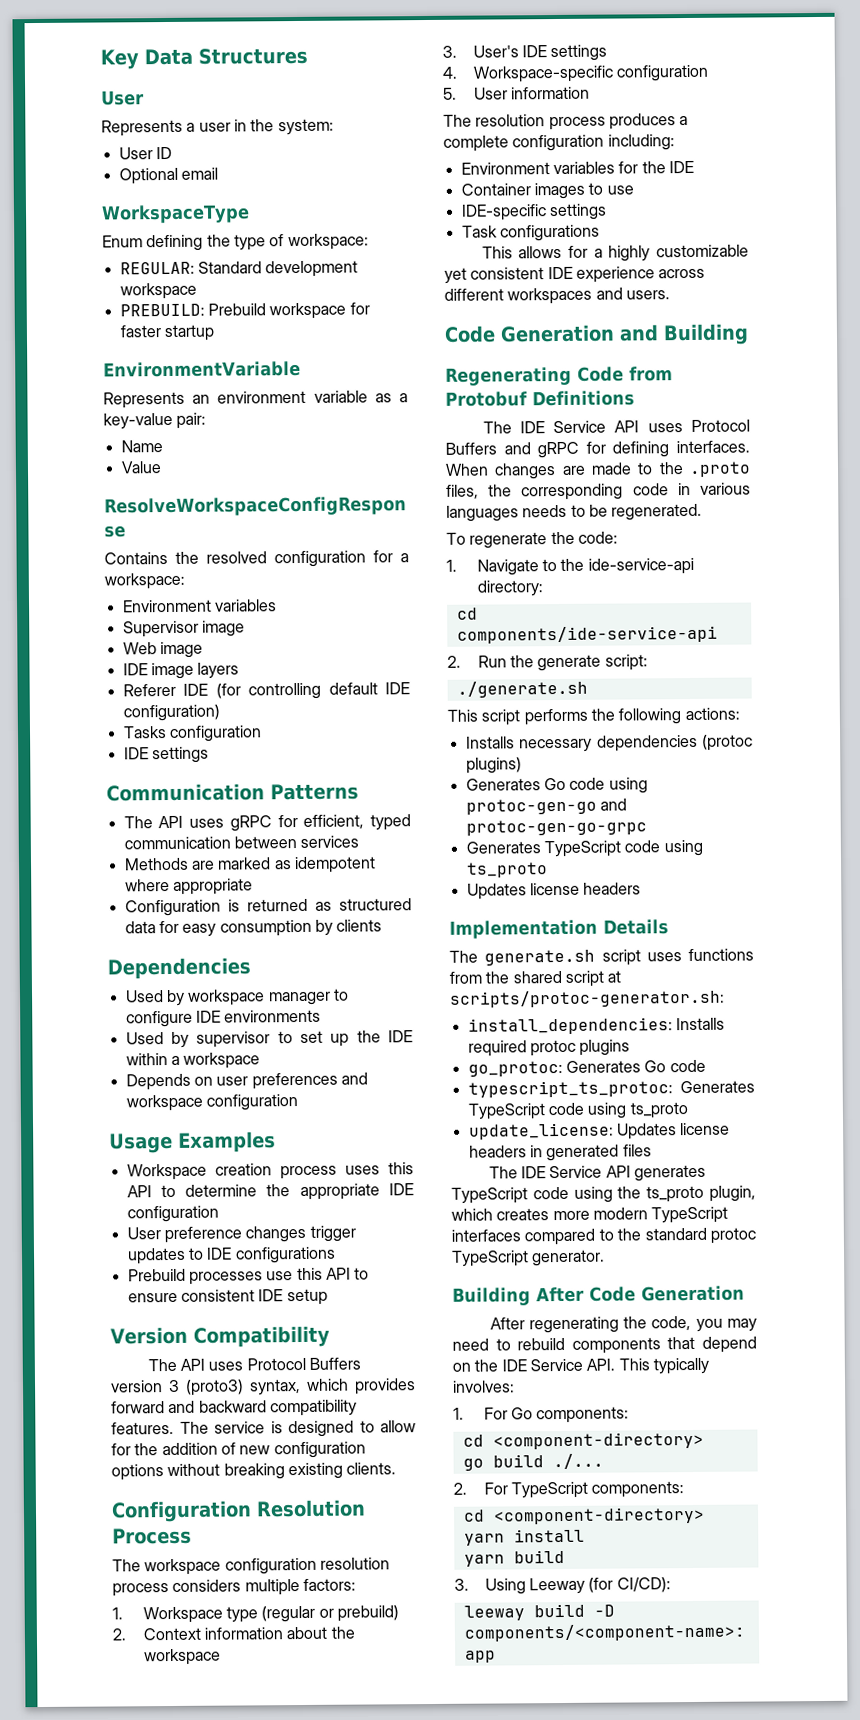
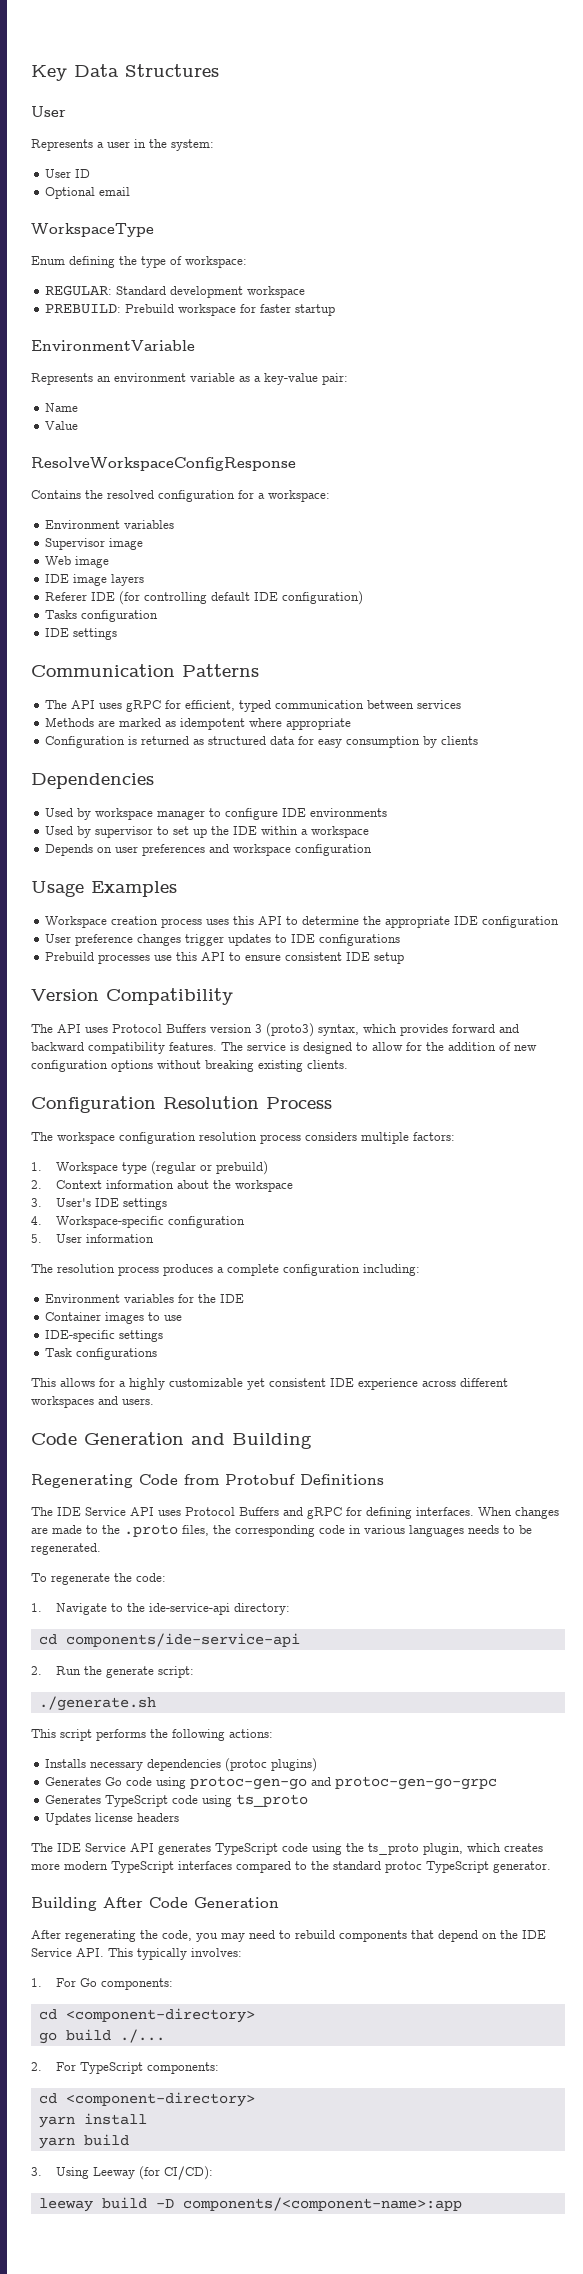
- Implementation Details
- The generate.sh script uses functions from the shared script at scripts/protoc-generator.sh:
- install_dependencies: Installs required protoc plugins
- go_protoc: Generates Go code
- typescript_ts_protoc: Generates TypeScript code using ts_proto
- update_license: Updates license headers in generated files

